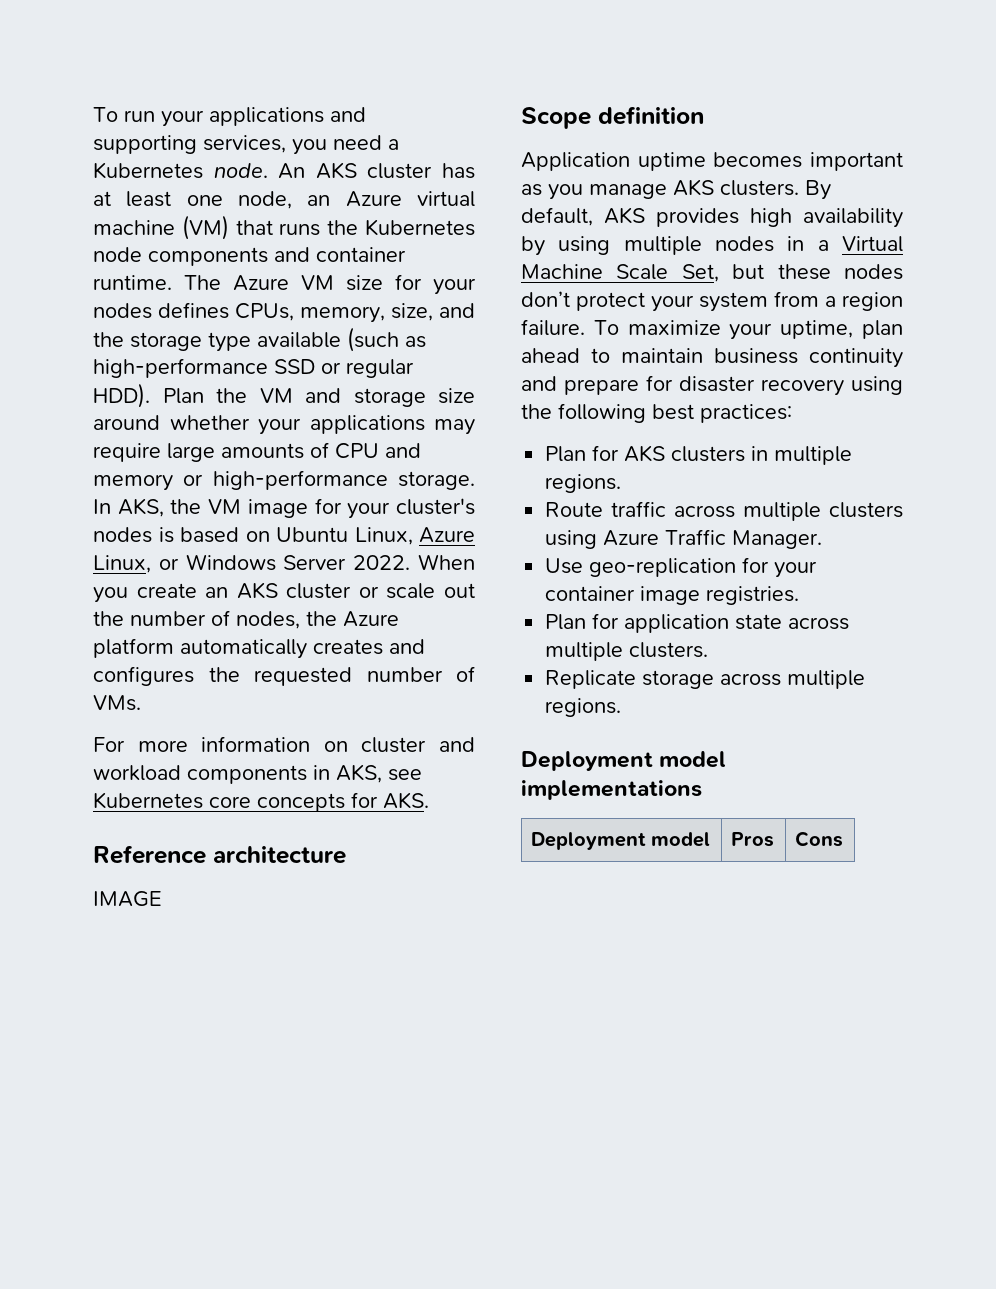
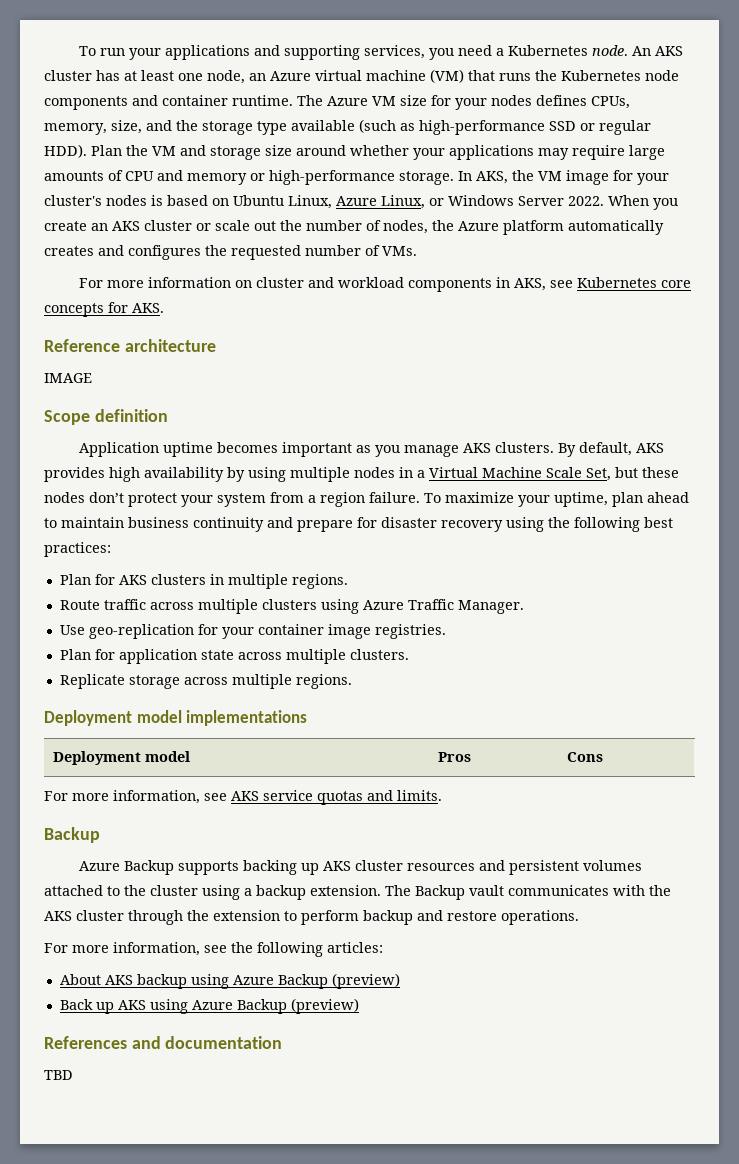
+ For more information, see AKS service quotas and limits.
+ Backup
+ Azure Backup supports backing up AKS cluster resources and persistent volumes attached to the cluster using a backup extension. The Backup vault communicates with the AKS cluster through the extension to perform backup and restore operations.
+ For more information, see the following articles:
+ About AKS backup using Azure Backup (preview)
+ Back up AKS using Azure Backup (preview)
+ References and documentation
+ TBD

